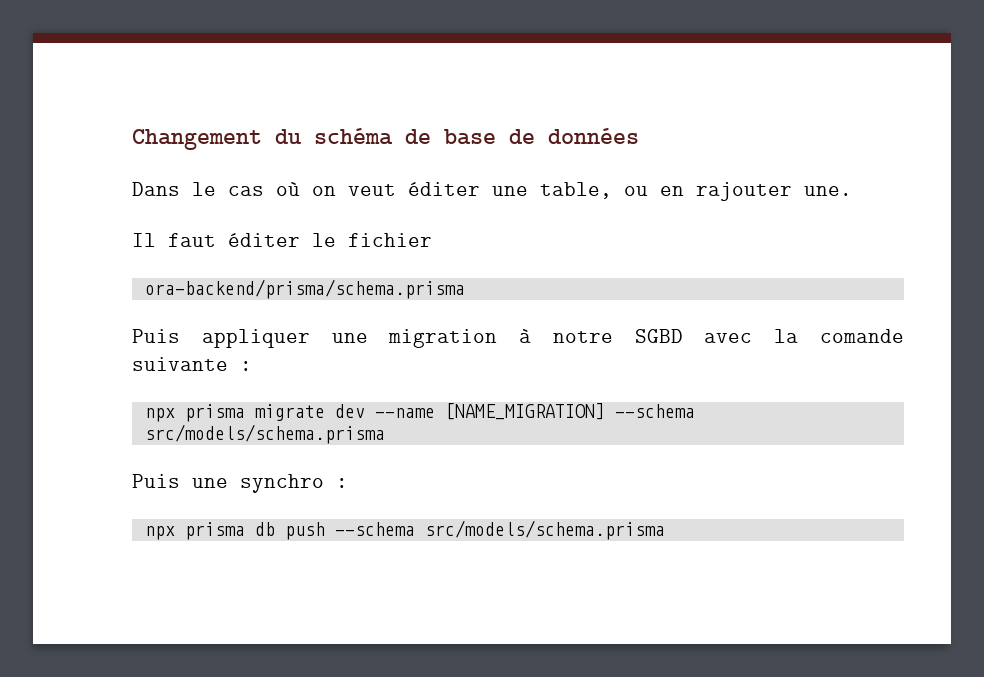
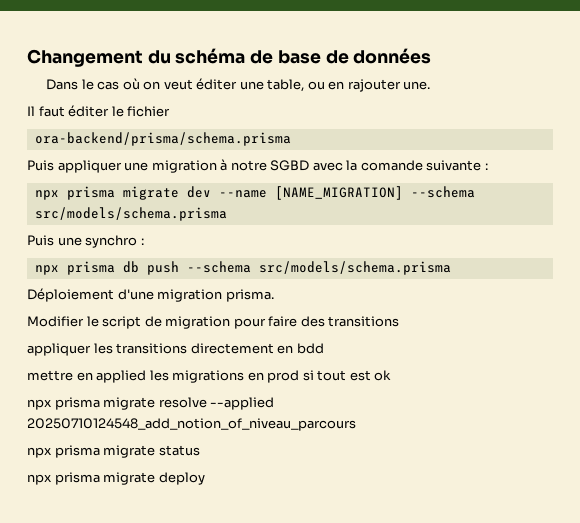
+ Déploiement d'une migration prisma.
+ Modifier le script de migration pour faire des transitions
+ appliquer les transitions directement en bdd
+ mettre en applied les migrations en prod si tout est ok
+ npx prisma migrate resolve --applied 20250710124548_add_notion_of_niveau_parcours
+ npx prisma migrate status
+ npx prisma migrate deploy

